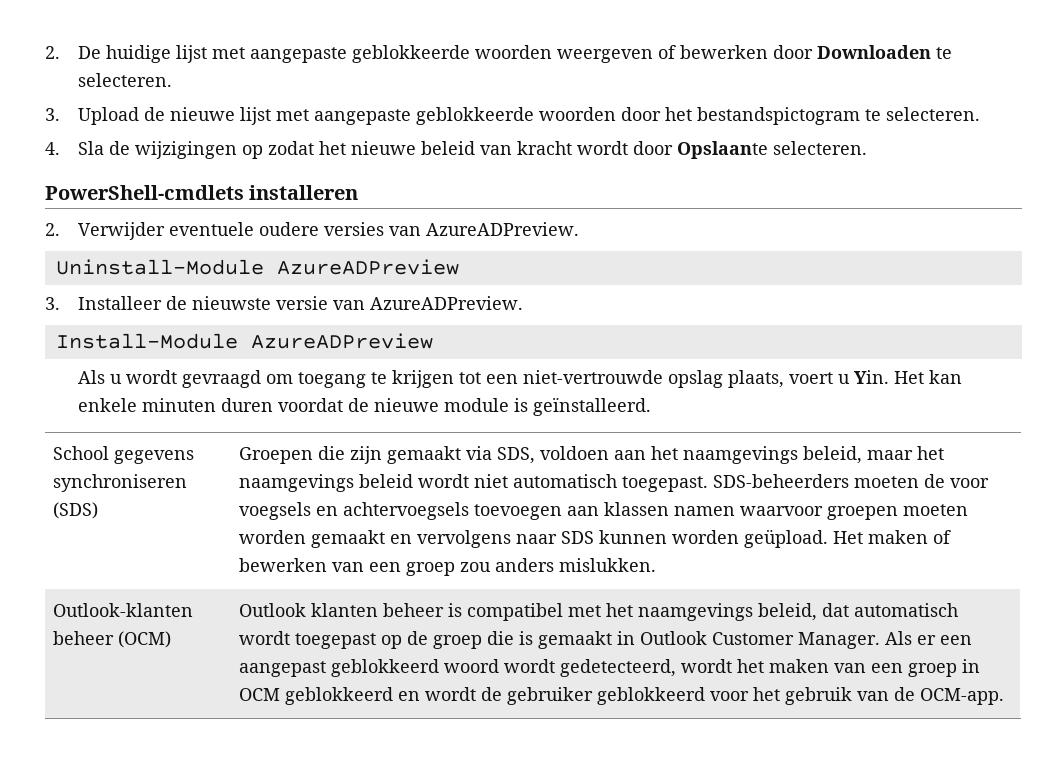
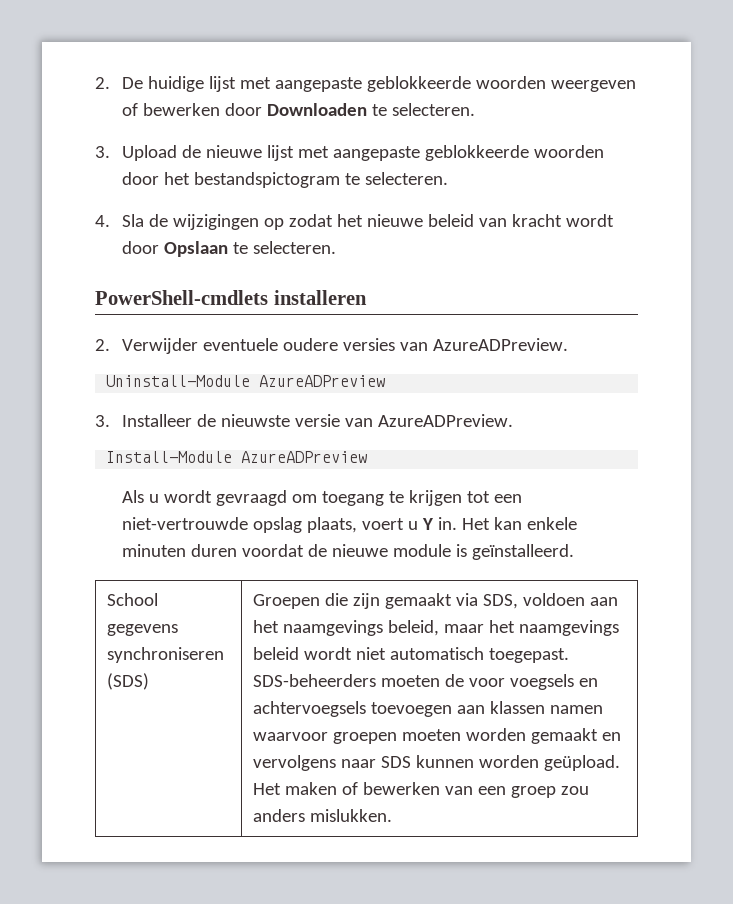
- 4. Sla de wijzigingen op zodat het nieuwe beleid van kracht wordt door Opslaante selecteren.
+ 4. Sla de wijzigingen op zodat het nieuwe beleid van kracht wordt door Opslaan te selecteren.
- Als u wordt gevraagd om toegang te krijgen tot een niet-vertrouwde opslag plaats, voert u Yin. Het kan enkele minuten duren voordat de nieuwe module is geïnstalleerd.
+ Als u wordt gevraagd om toegang te krijgen tot een niet-vertrouwde opslag plaats, voert u Y in. Het kan enkele minuten duren voordat de nieuwe module is geïnstalleerd.
- Outlook-klanten beheer (OCM) | Outlook klanten beheer is compatibel met het naamgevings beleid, dat automatisch wordt toegepast op de groep die is gemaakt in Outlook Customer Manager. Als er een aangepast geblokkeerd woord wordt gedetecteerd, wordt het maken van een groep in OCM geblokkeerd en wordt de gebruiker geblokkeerd voor het gebruik van de OCM-app.

